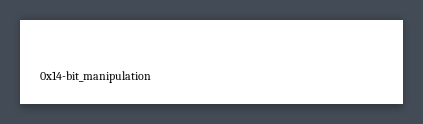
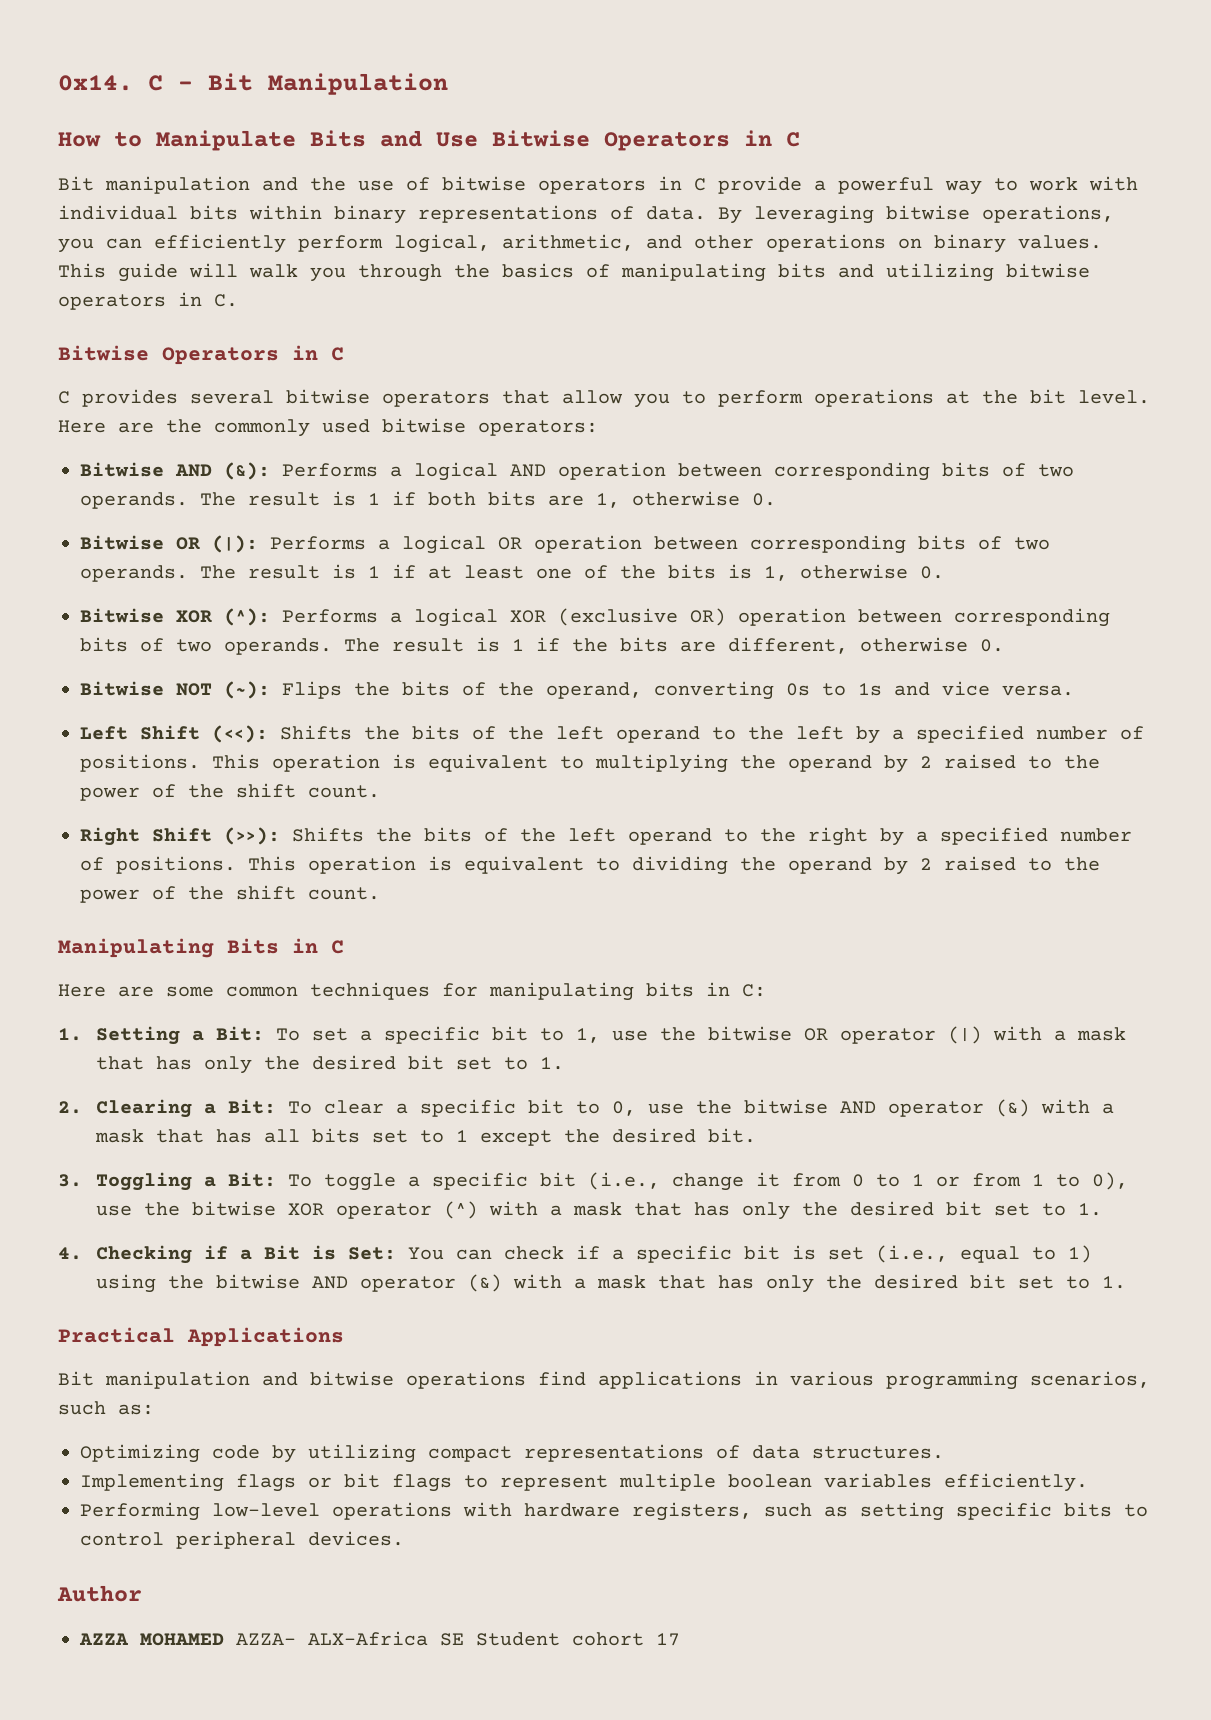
- 0x14-bit_manipulation
+ 0x14. C - Bit Manipulation
+ How to Manipulate Bits and Use Bitwise Operators in C
+ Bit manipulation and the use of bitwise operators in C provide a powerful way to work with individual bits within binary representations of data. By leveraging bitwise operations, you can efficiently perform logical, arithmetic, and other operations on binary values. This guide will walk you through the basics of manipulating bits and utilizing bitwise operators in C.
+ Bitwise Operators in C
+ C provides several bitwise operators that allow you to perform operations at the bit level. Here are the commonly used bitwise operators:
+ Bitwise AND (&): Performs a logical AND operation between corresponding bits of two operands. The result is 1 if both bits are 1, otherwise 0.
+ Bitwise OR (|): Performs a logical OR operation between corresponding bits of two operands. The result is 1 if at least one of the bits is 1, otherwise 0.
+ Bitwise XOR (^): Performs a logical XOR (exclusive OR) operation between corresponding bits of two operands. The result is 1 if the bits are different, otherwise 0.
+ Bitwise NOT (~): Flips the bits of the operand, converting 0s to 1s and vice versa.
+ Left Shift (<<): Shifts the bits of the left operand to the left by a specified number of positions. This operation is equivalent to multiplying the operand by 2 raised to the power of the shift count.
+ Right Shift (>>): Shifts the bits of the left operand to the right by a specified number of positions. This operation is equivalent to dividing the operand by 2 raised to the power of the shift count.
+ Manipulating Bits in C
+ Here are some common techniques for manipulating bits in C:
+ 1. Setting a Bit: To set a specific bit to 1, use the bitwise OR operator (|) with a mask that has only the desired bit set to 1.
+ 2. Clearing a Bit: To clear a specific bit to 0, use the bitwise AND operator (&) with a mask that has all bits set to 1 except the desired bit.
+ 3. Toggling a Bit: To toggle a specific bit (i.e., change it from 0 to 1 or from 1 to 0), use the bitwise XOR operator (^) with a mask that has only the desired bit set to 1.
+ 4. Checking if a Bit is Set: You can check if a specific bit is set (i.e., equal to 1) using the bitwise AND operator (&) with a mask that has only the desired bit set to 1.
+ Practical Applications
+ Bit manipulation and bitwise operations find applications in various programming scenarios, such as:
+ Optimizing code by utilizing compact representations of data structures.
+ Implementing flags or bit flags to represent multiple boolean variables efficiently.
+ Performing low-level operations with hardware registers, such as setting specific bits to control peripheral devices.
+ Author
+ AZZA MOHAMED AZZA- ALX-Africa SE Student cohort 17

